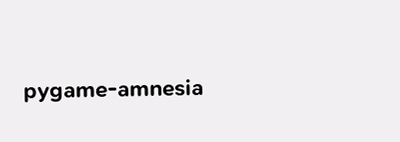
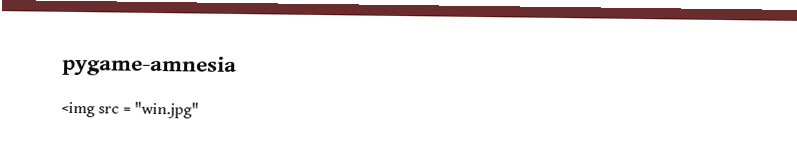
+ <img src = "win.jpg"

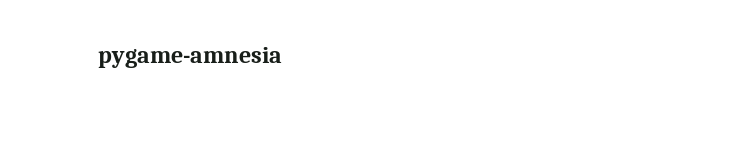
- <img src = "win.jpg"

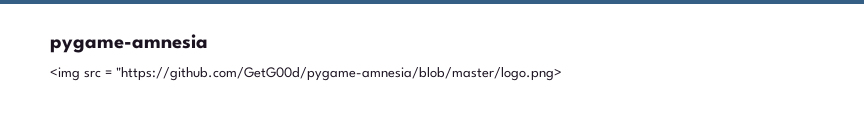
+ <img src = "https://github.com/GetG00d/pygame-amnesia/blob/master/logo.png>

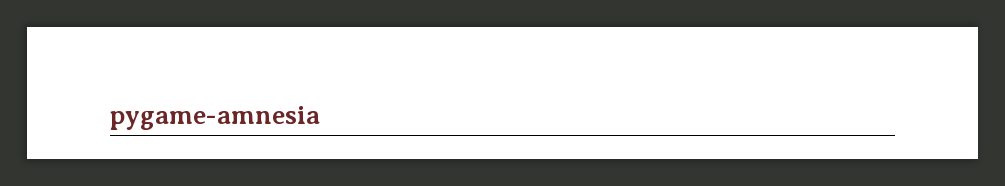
- <img src = "https://github.com/GetG00d/pygame-amnesia/blob/master/logo.png>

